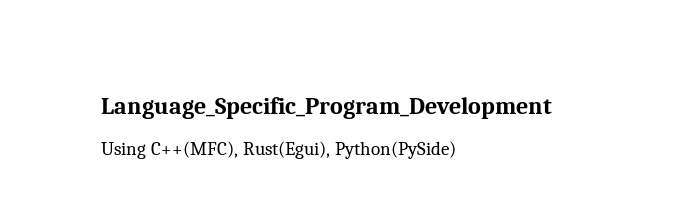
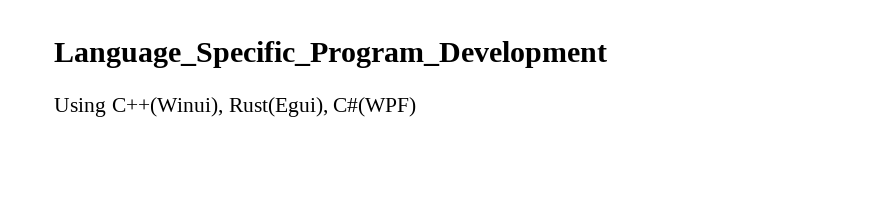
- Using C++(MFC), Rust(Egui), Python(PySide)
+ Using C++(Winui), Rust(Egui), C#(WPF)

